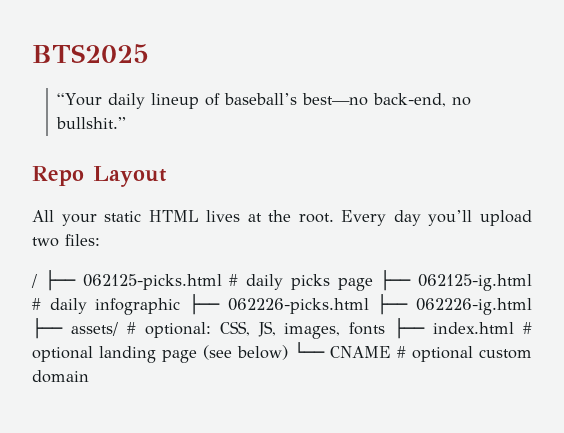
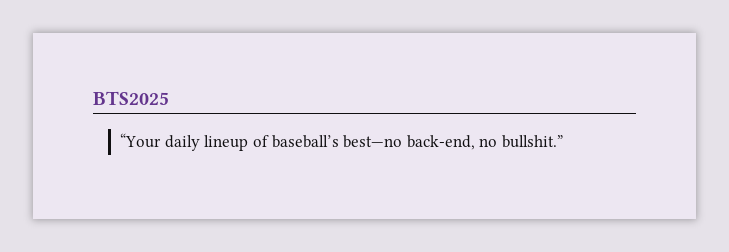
- Repo Layout
- All your static HTML lives at the root. Every day you’ll upload two files:
- / ├── 062125-picks.html # daily picks page ├── 062125-ig.html # daily infographic ├── 062226-picks.html ├── 062226-ig.html ├── assets/ # optional: CSS, JS, images, fonts ├── index.html # optional landing page (see below) └── CNAME # optional custom domain

